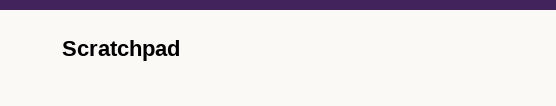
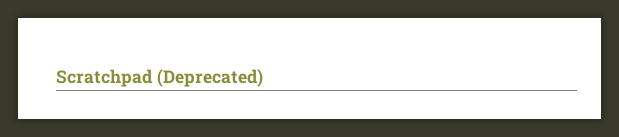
- Scratchpad
+ Scratchpad (Deprecated)

